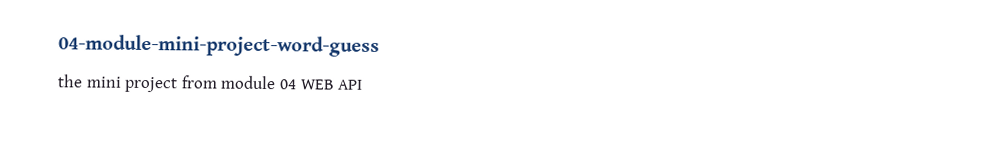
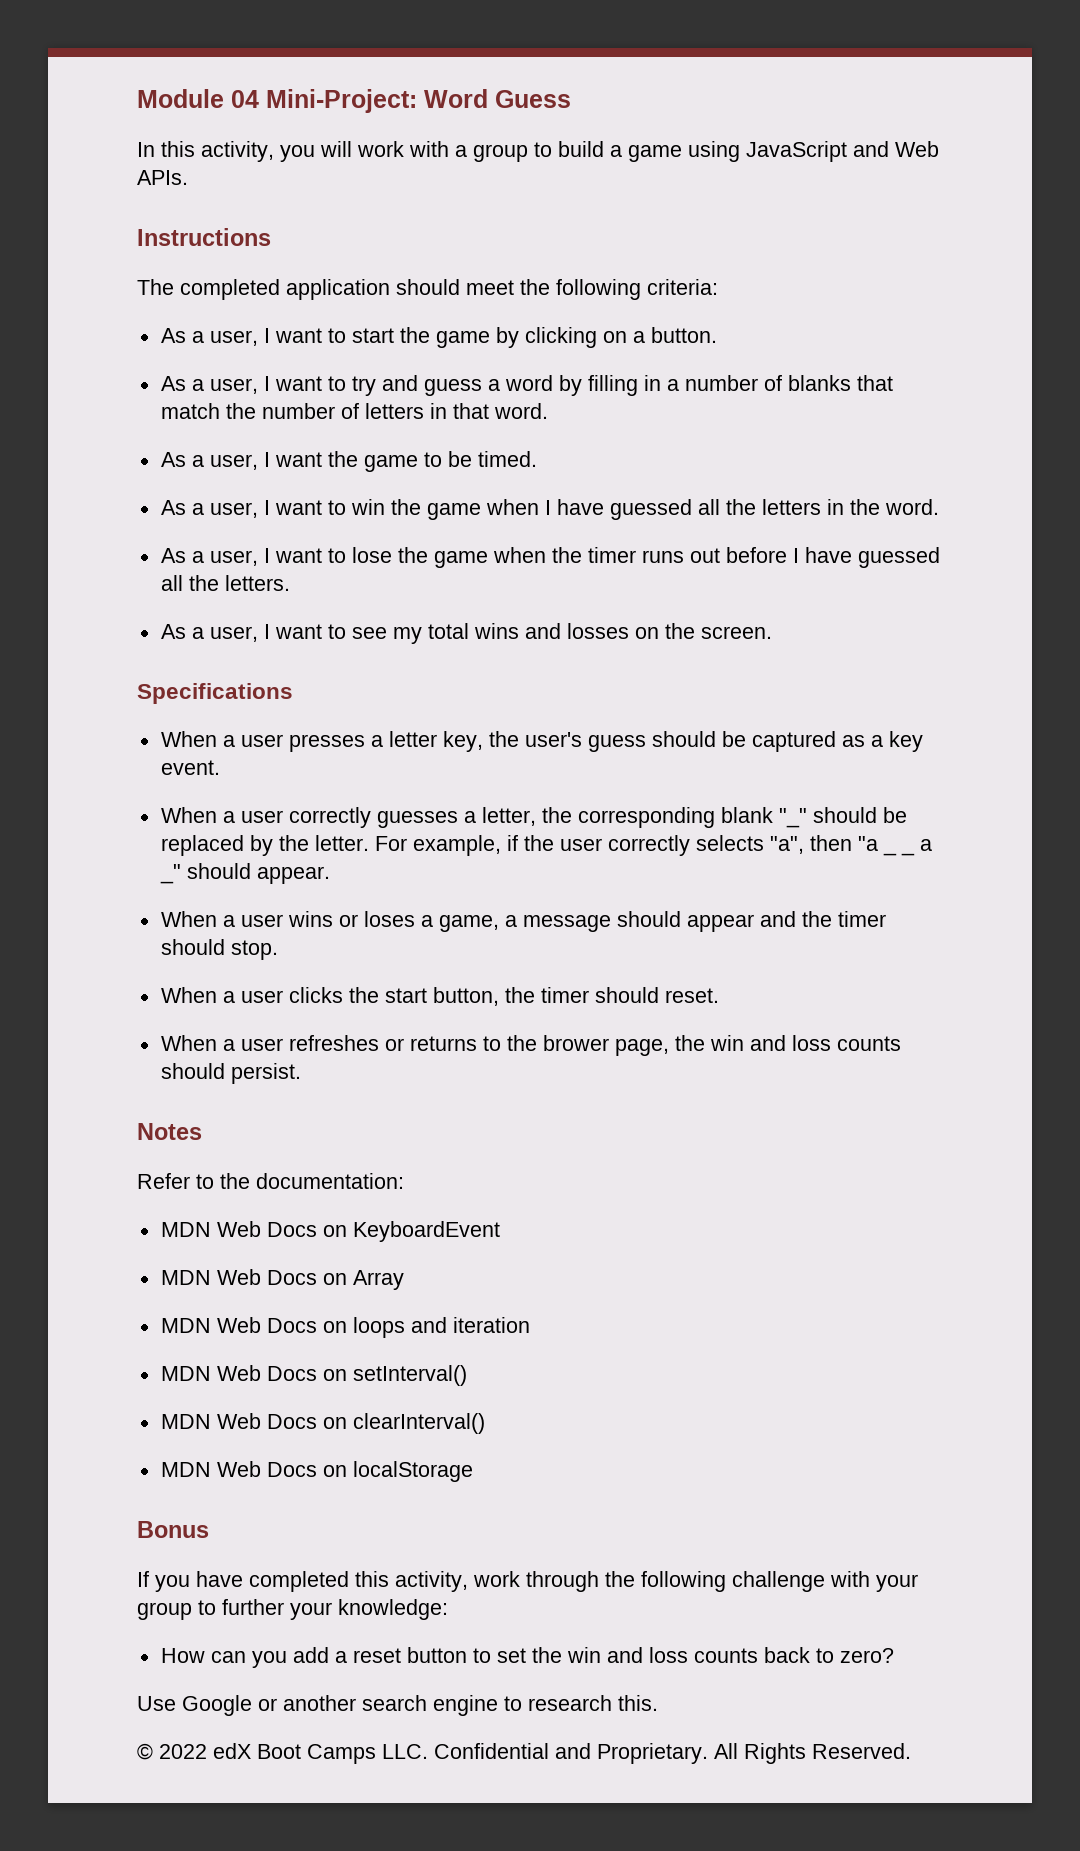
- 04-module-mini-project-word-guess
- the mini project from module 04 WEB API
+ Module 04 Mini-Project: Word Guess
+ In this activity, you will work with a group to build a game using JavaScript and Web APIs.
+ Instructions
+ The completed application should meet the following criteria:
+ As a user, I want to start the game by clicking on a button.
+ As a user, I want to try and guess a word by filling in a number of blanks that match the number of letters in that word.
+ As a user, I want the game to be timed.
+ As a user, I want to win the game when I have guessed all the letters in the word.
+ As a user, I want to lose the game when the timer runs out before I have guessed all the letters.
+ As a user, I want to see my total wins and losses on the screen.
+ Specifications
+ When a user presses a letter key, the user's guess should be captured as a key event.
+ When a user correctly guesses a letter, the corresponding blank "_" should be replaced by the letter. For example, if the user correctly selects "a", then "a _ _ a _" should appear.
+ When a user wins or loses a game, a message should appear and the timer should stop.
+ When a user clicks the start button, the timer should reset.
+ When a user refreshes or returns to the brower page, the win and loss counts should persist.
+ Notes
+ Refer to the documentation:
+ MDN Web Docs on KeyboardEvent
+ MDN Web Docs on Array
+ MDN Web Docs on loops and iteration
+ MDN Web Docs on setInterval()
+ MDN Web Docs on clearInterval()
+ MDN Web Docs on localStorage
+ Bonus
+ If you have completed this activity, work through the following challenge with your group to further your knowledge:
+ How can you add a reset button to set the win and loss counts back to zero?
+ Use Google or another search engine to research this.
+ © 2022 edX Boot Camps LLC. Confidential and Proprietary. All Rights Reserved.

